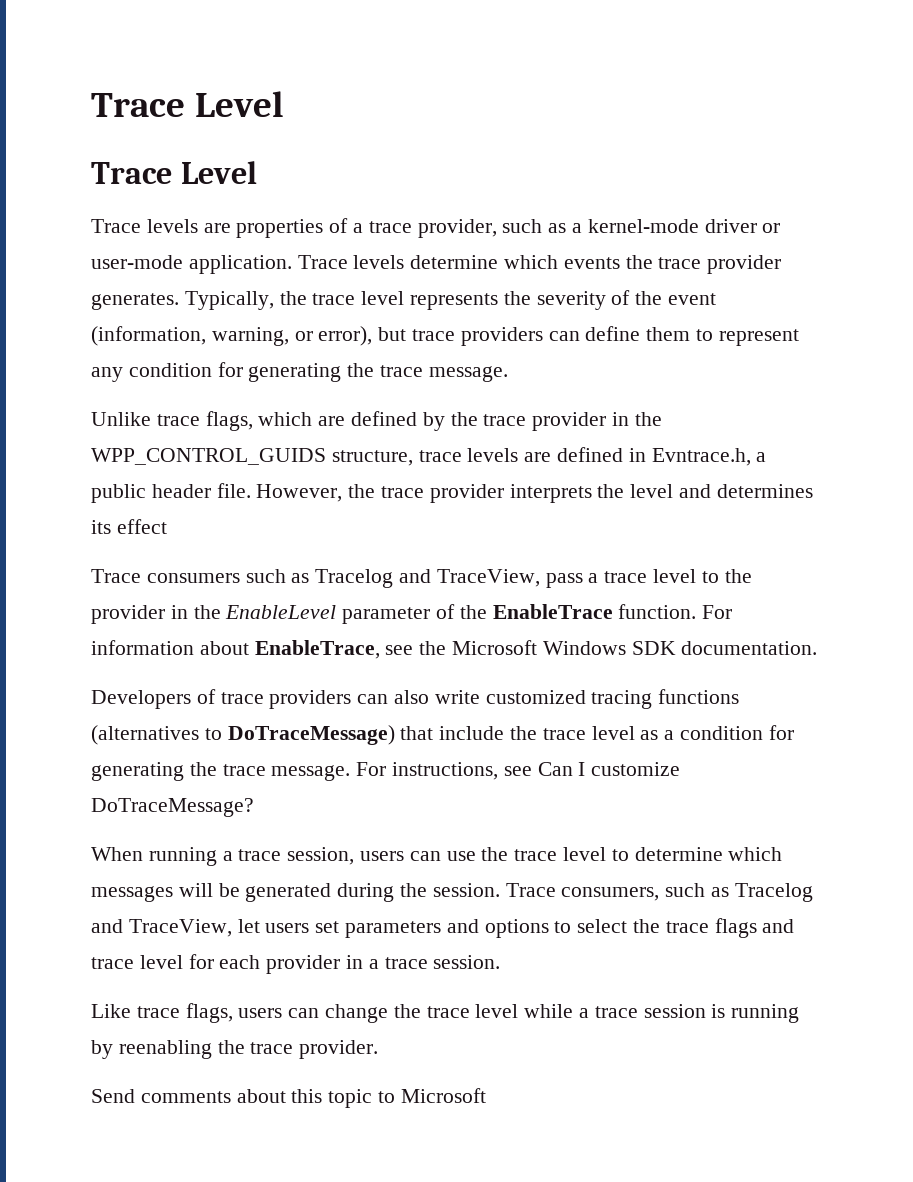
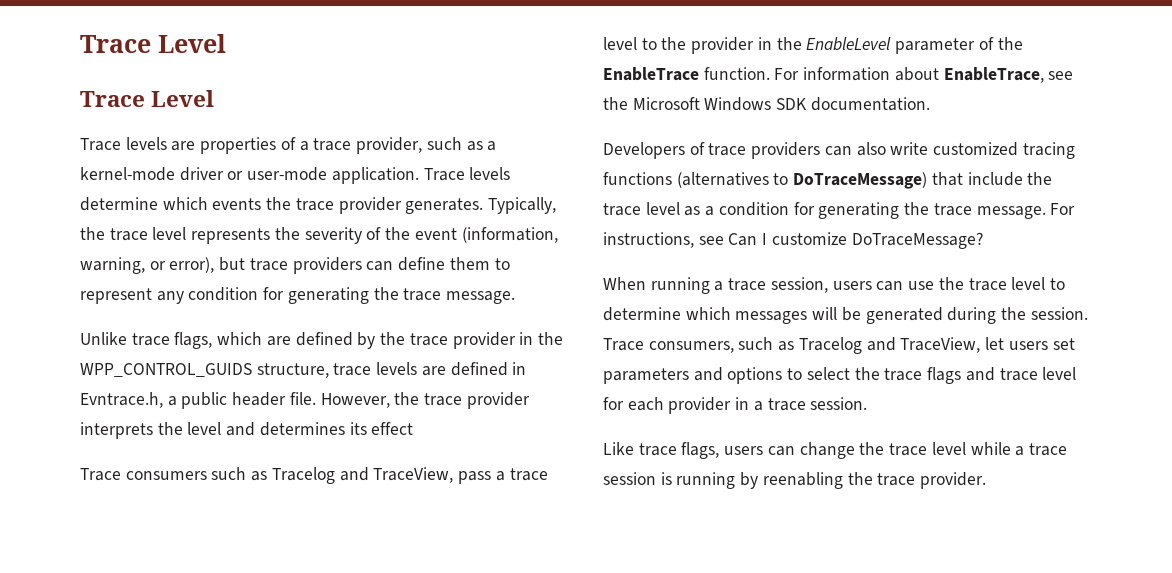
- Send comments about this topic to Microsoft

